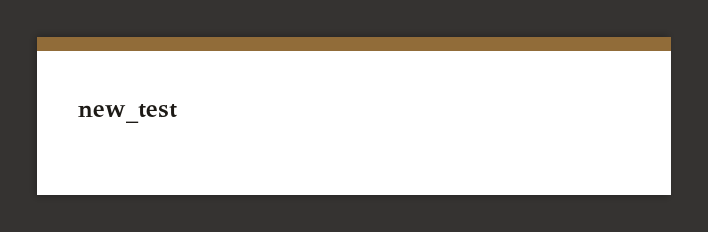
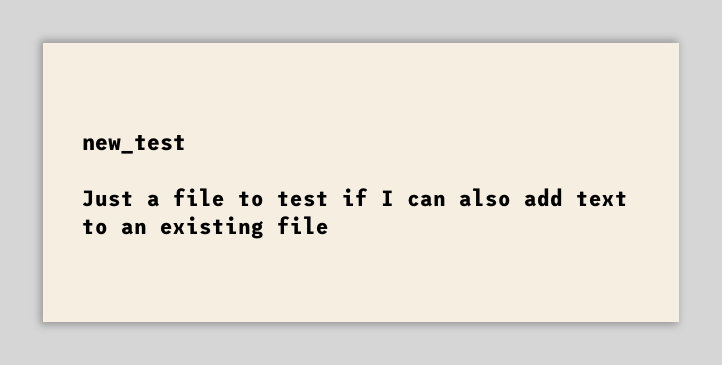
+ Just a file to test if I can also add text to an existing file

